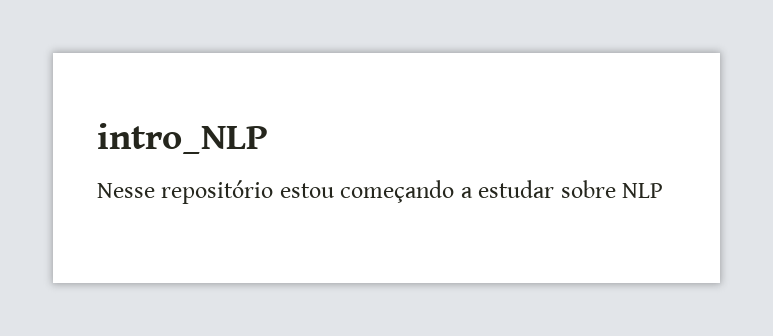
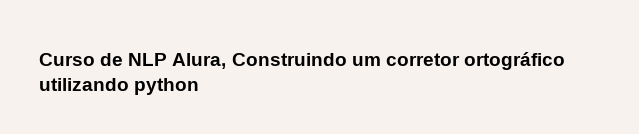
- intro_NLP
- Nesse repositório estou começando a estudar sobre NLP
+ Curso de NLP Alura, Construindo um corretor ortográfico utilizando python

